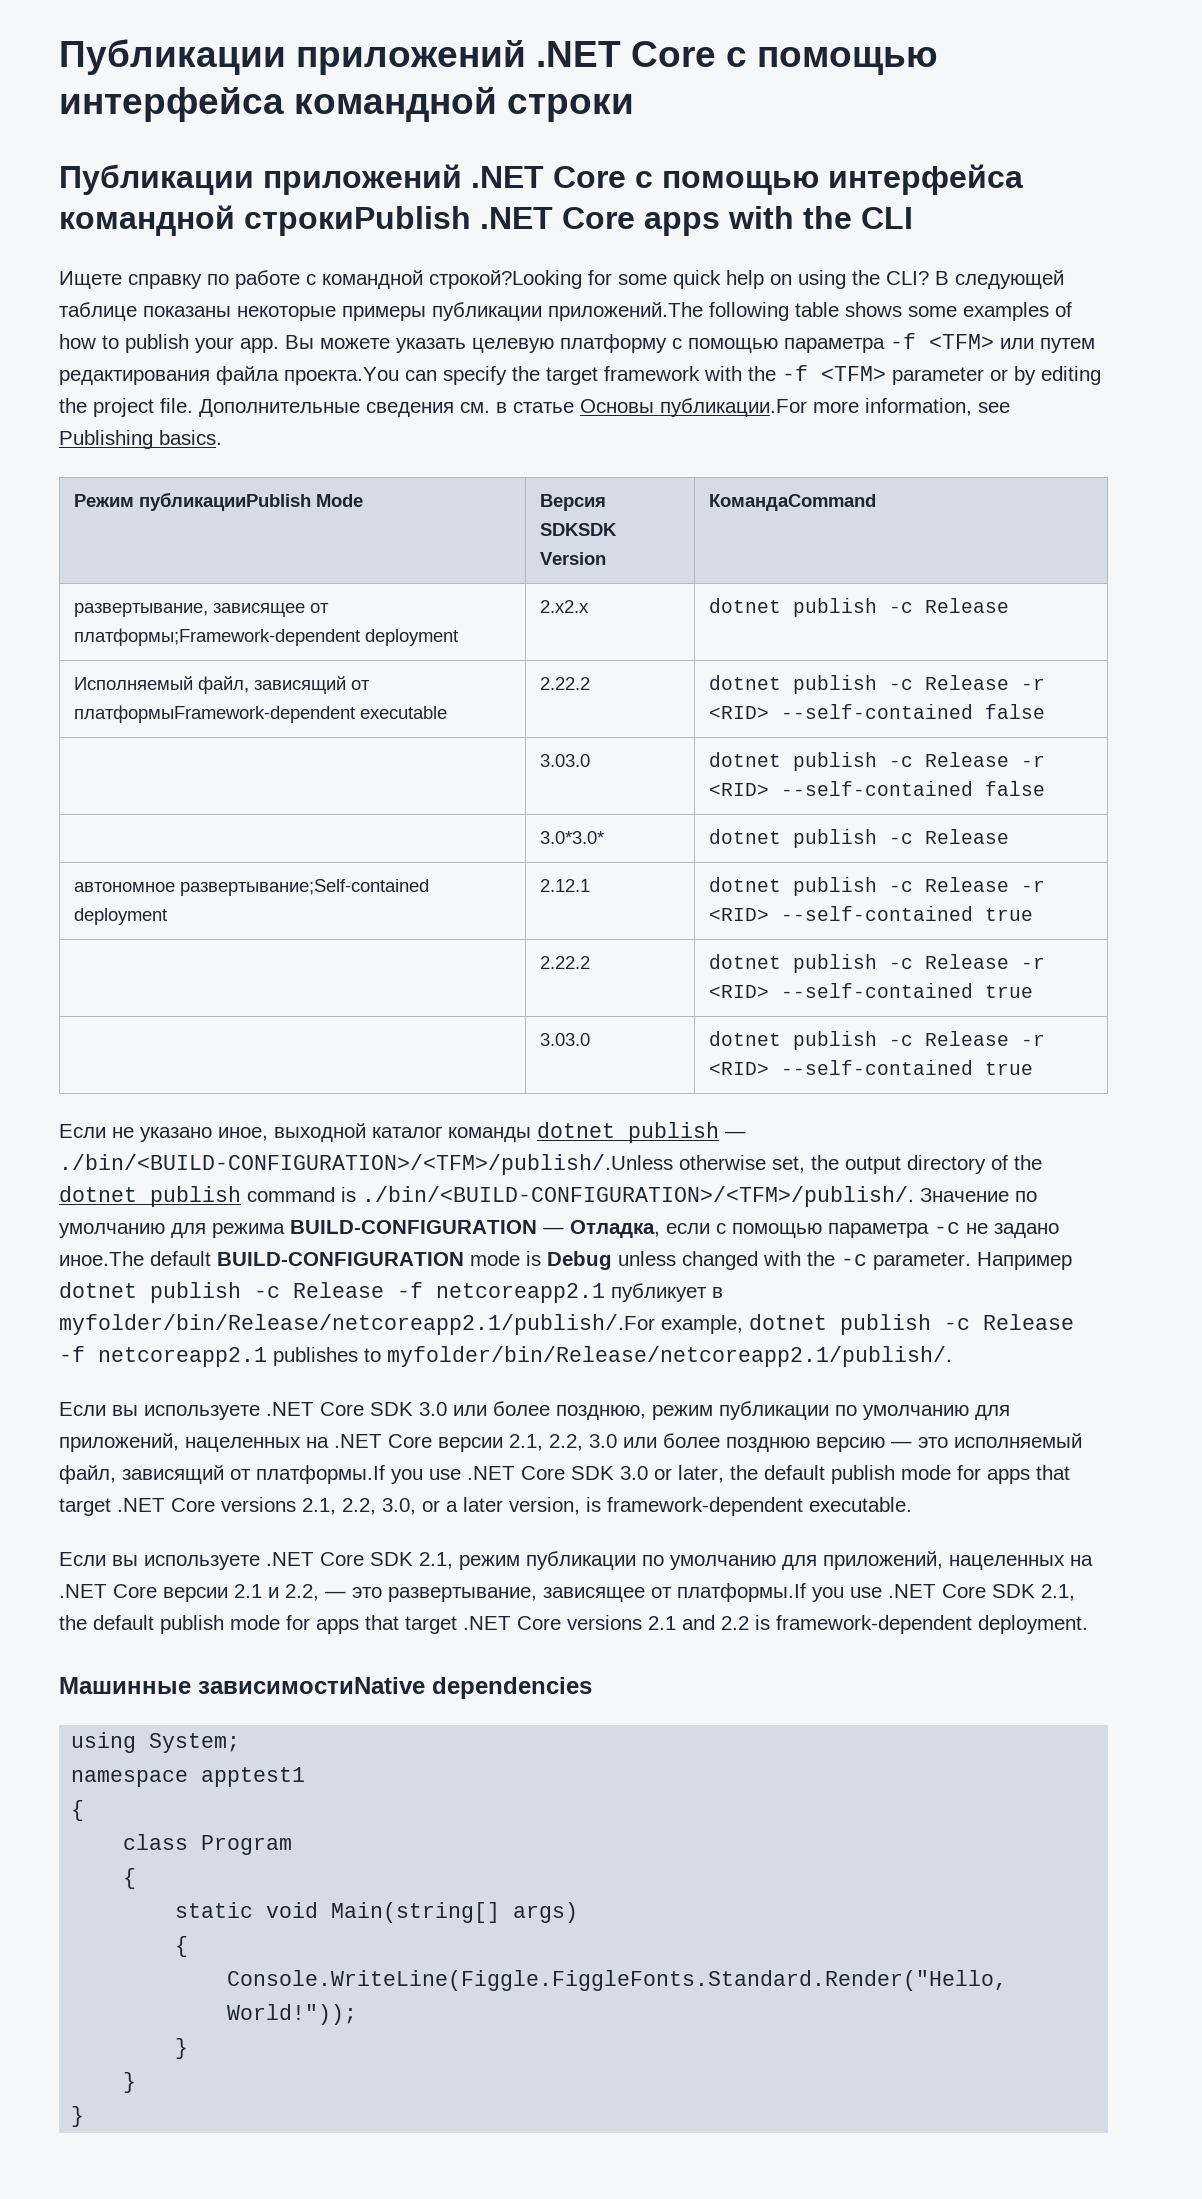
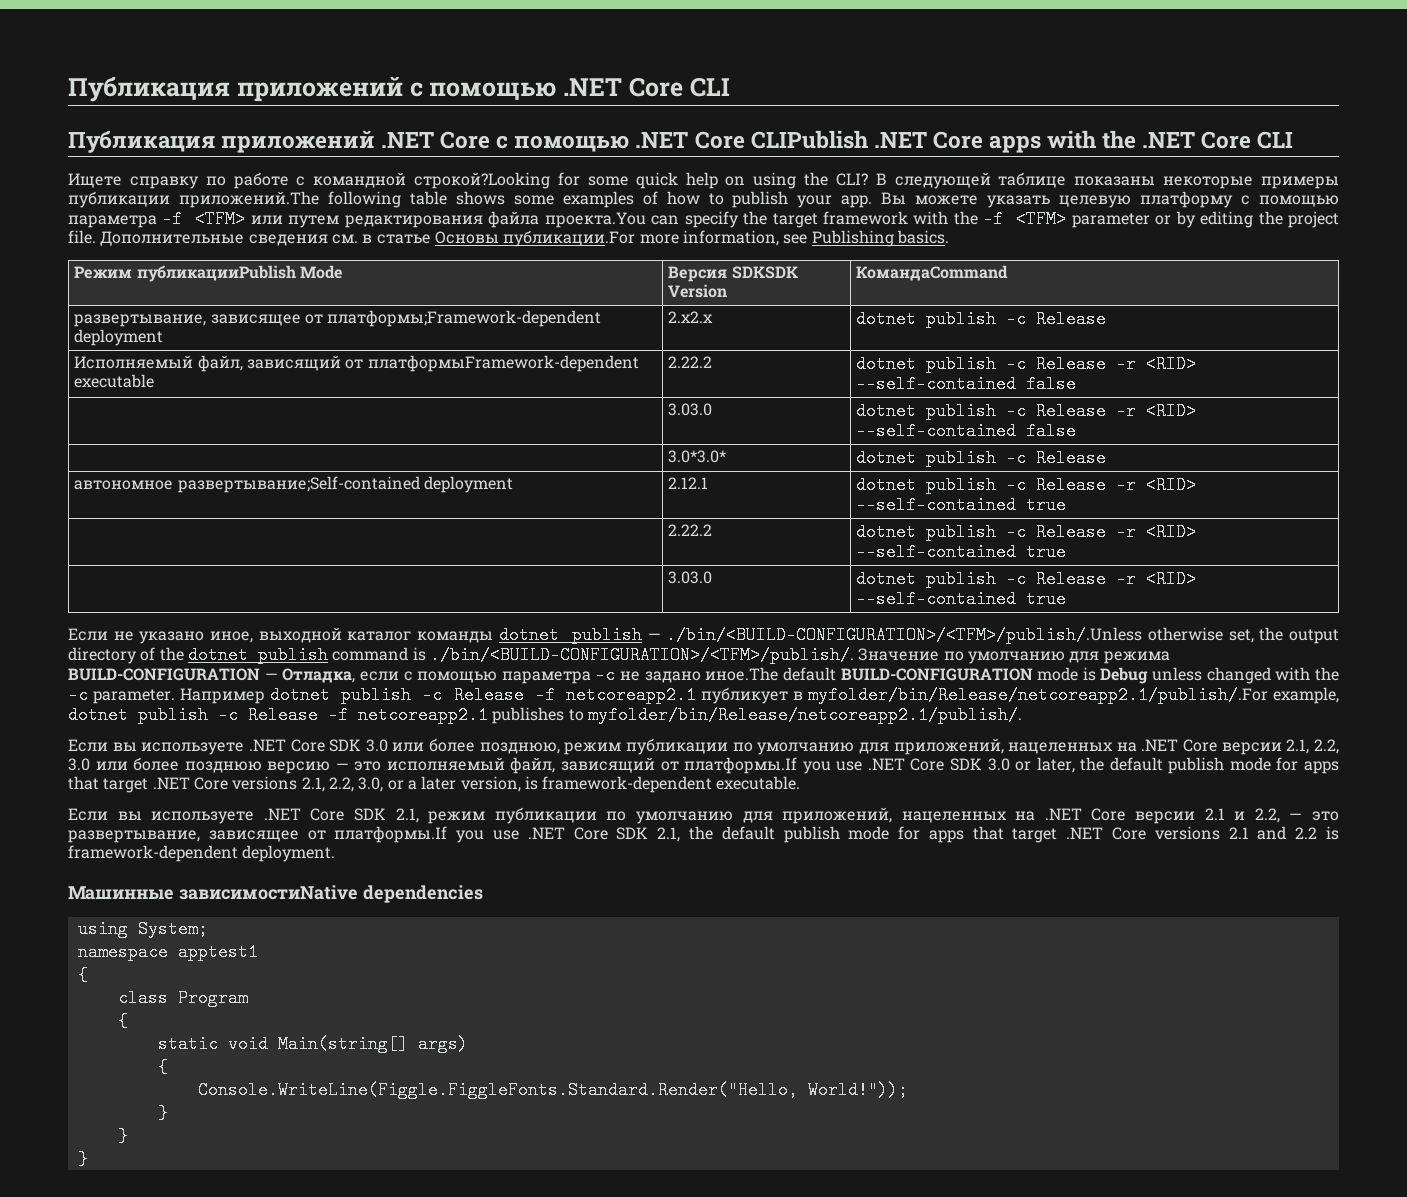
- Публикации приложений .NET Core с помощью интерфейса командной строки
- Публикации приложений .NET Core с помощью интерфейса командной строкиPublish .NET Core apps with the CLI
+ Публикация приложений с помощью .NET Core CLI
+ Публикация приложений .NET Core с помощью .NET Core CLIPublish .NET Core apps with the .NET Core CLI

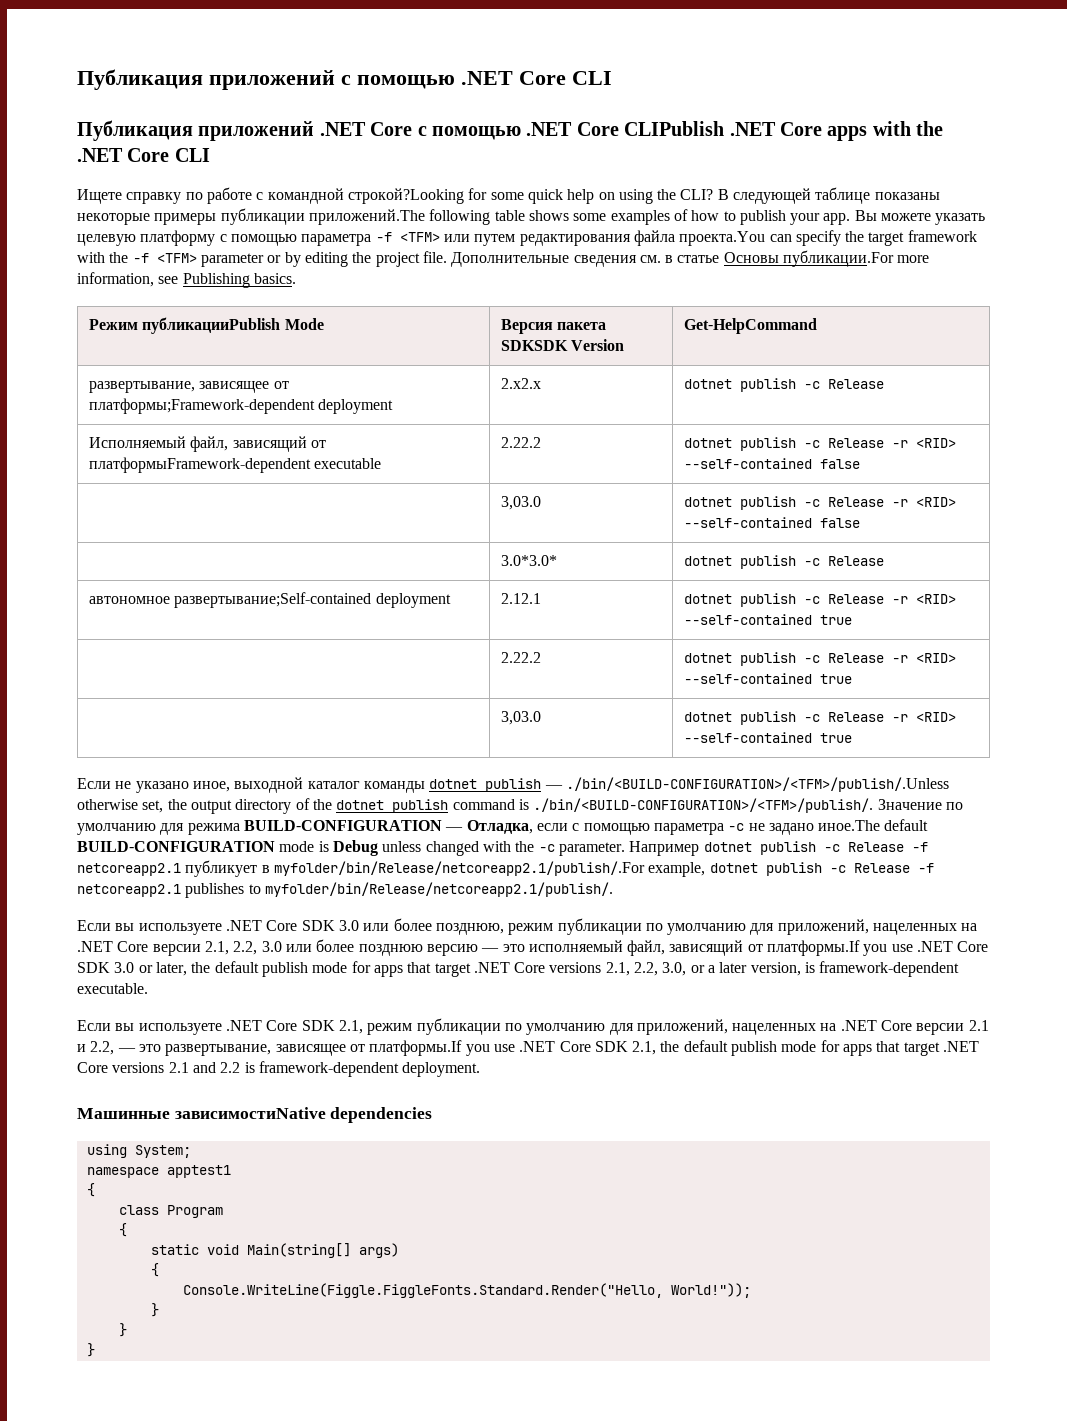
- Режим публикацииPublish Mode | Версия SDKSDK Version | КомандаCommand
+ Режим публикацииPublish Mode | Версия пакета SDKSDK Version | Get-HelpCommand
- | 3.03.0 | dotnet publish -c Release -r <RID> --self-contained false
+ | 3,03.0 | dotnet publish -c Release -r <RID> --self-contained false
- | 3.03.0 | dotnet publish -c Release -r <RID> --self-contained true
+ | 3,03.0 | dotnet publish -c Release -r <RID> --self-contained true

